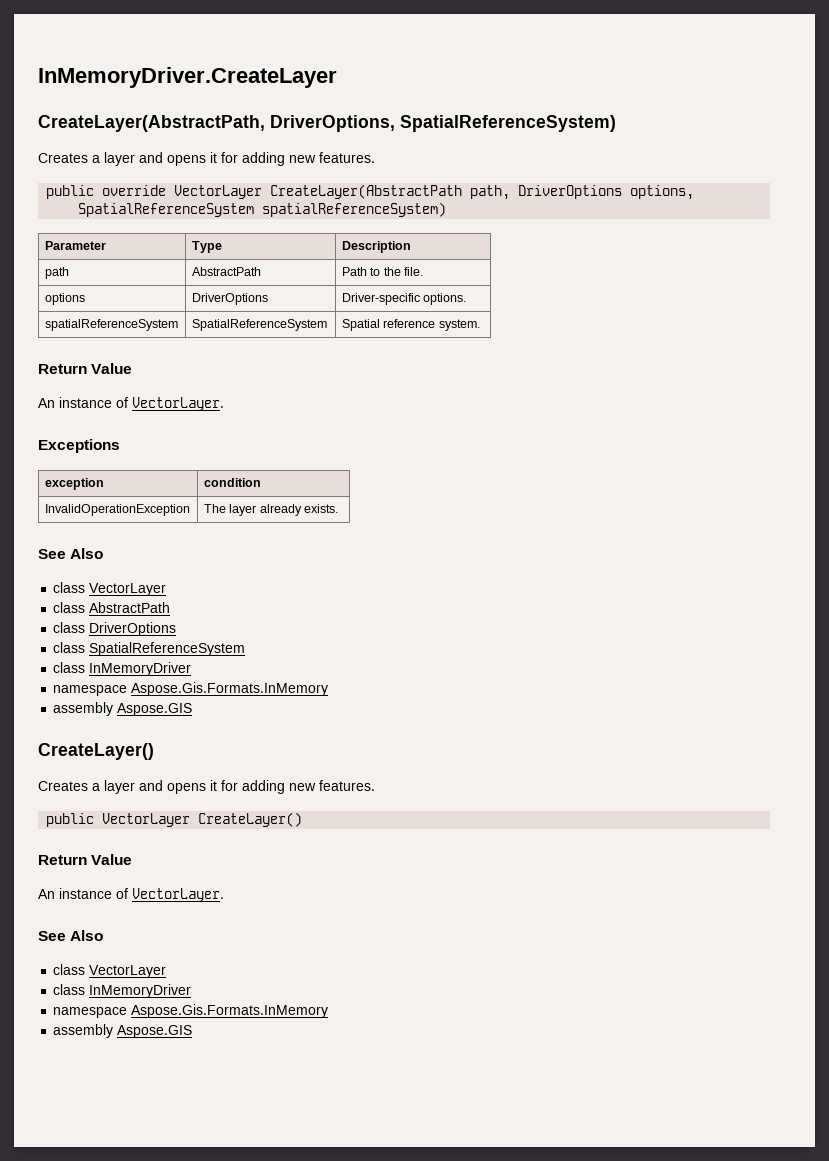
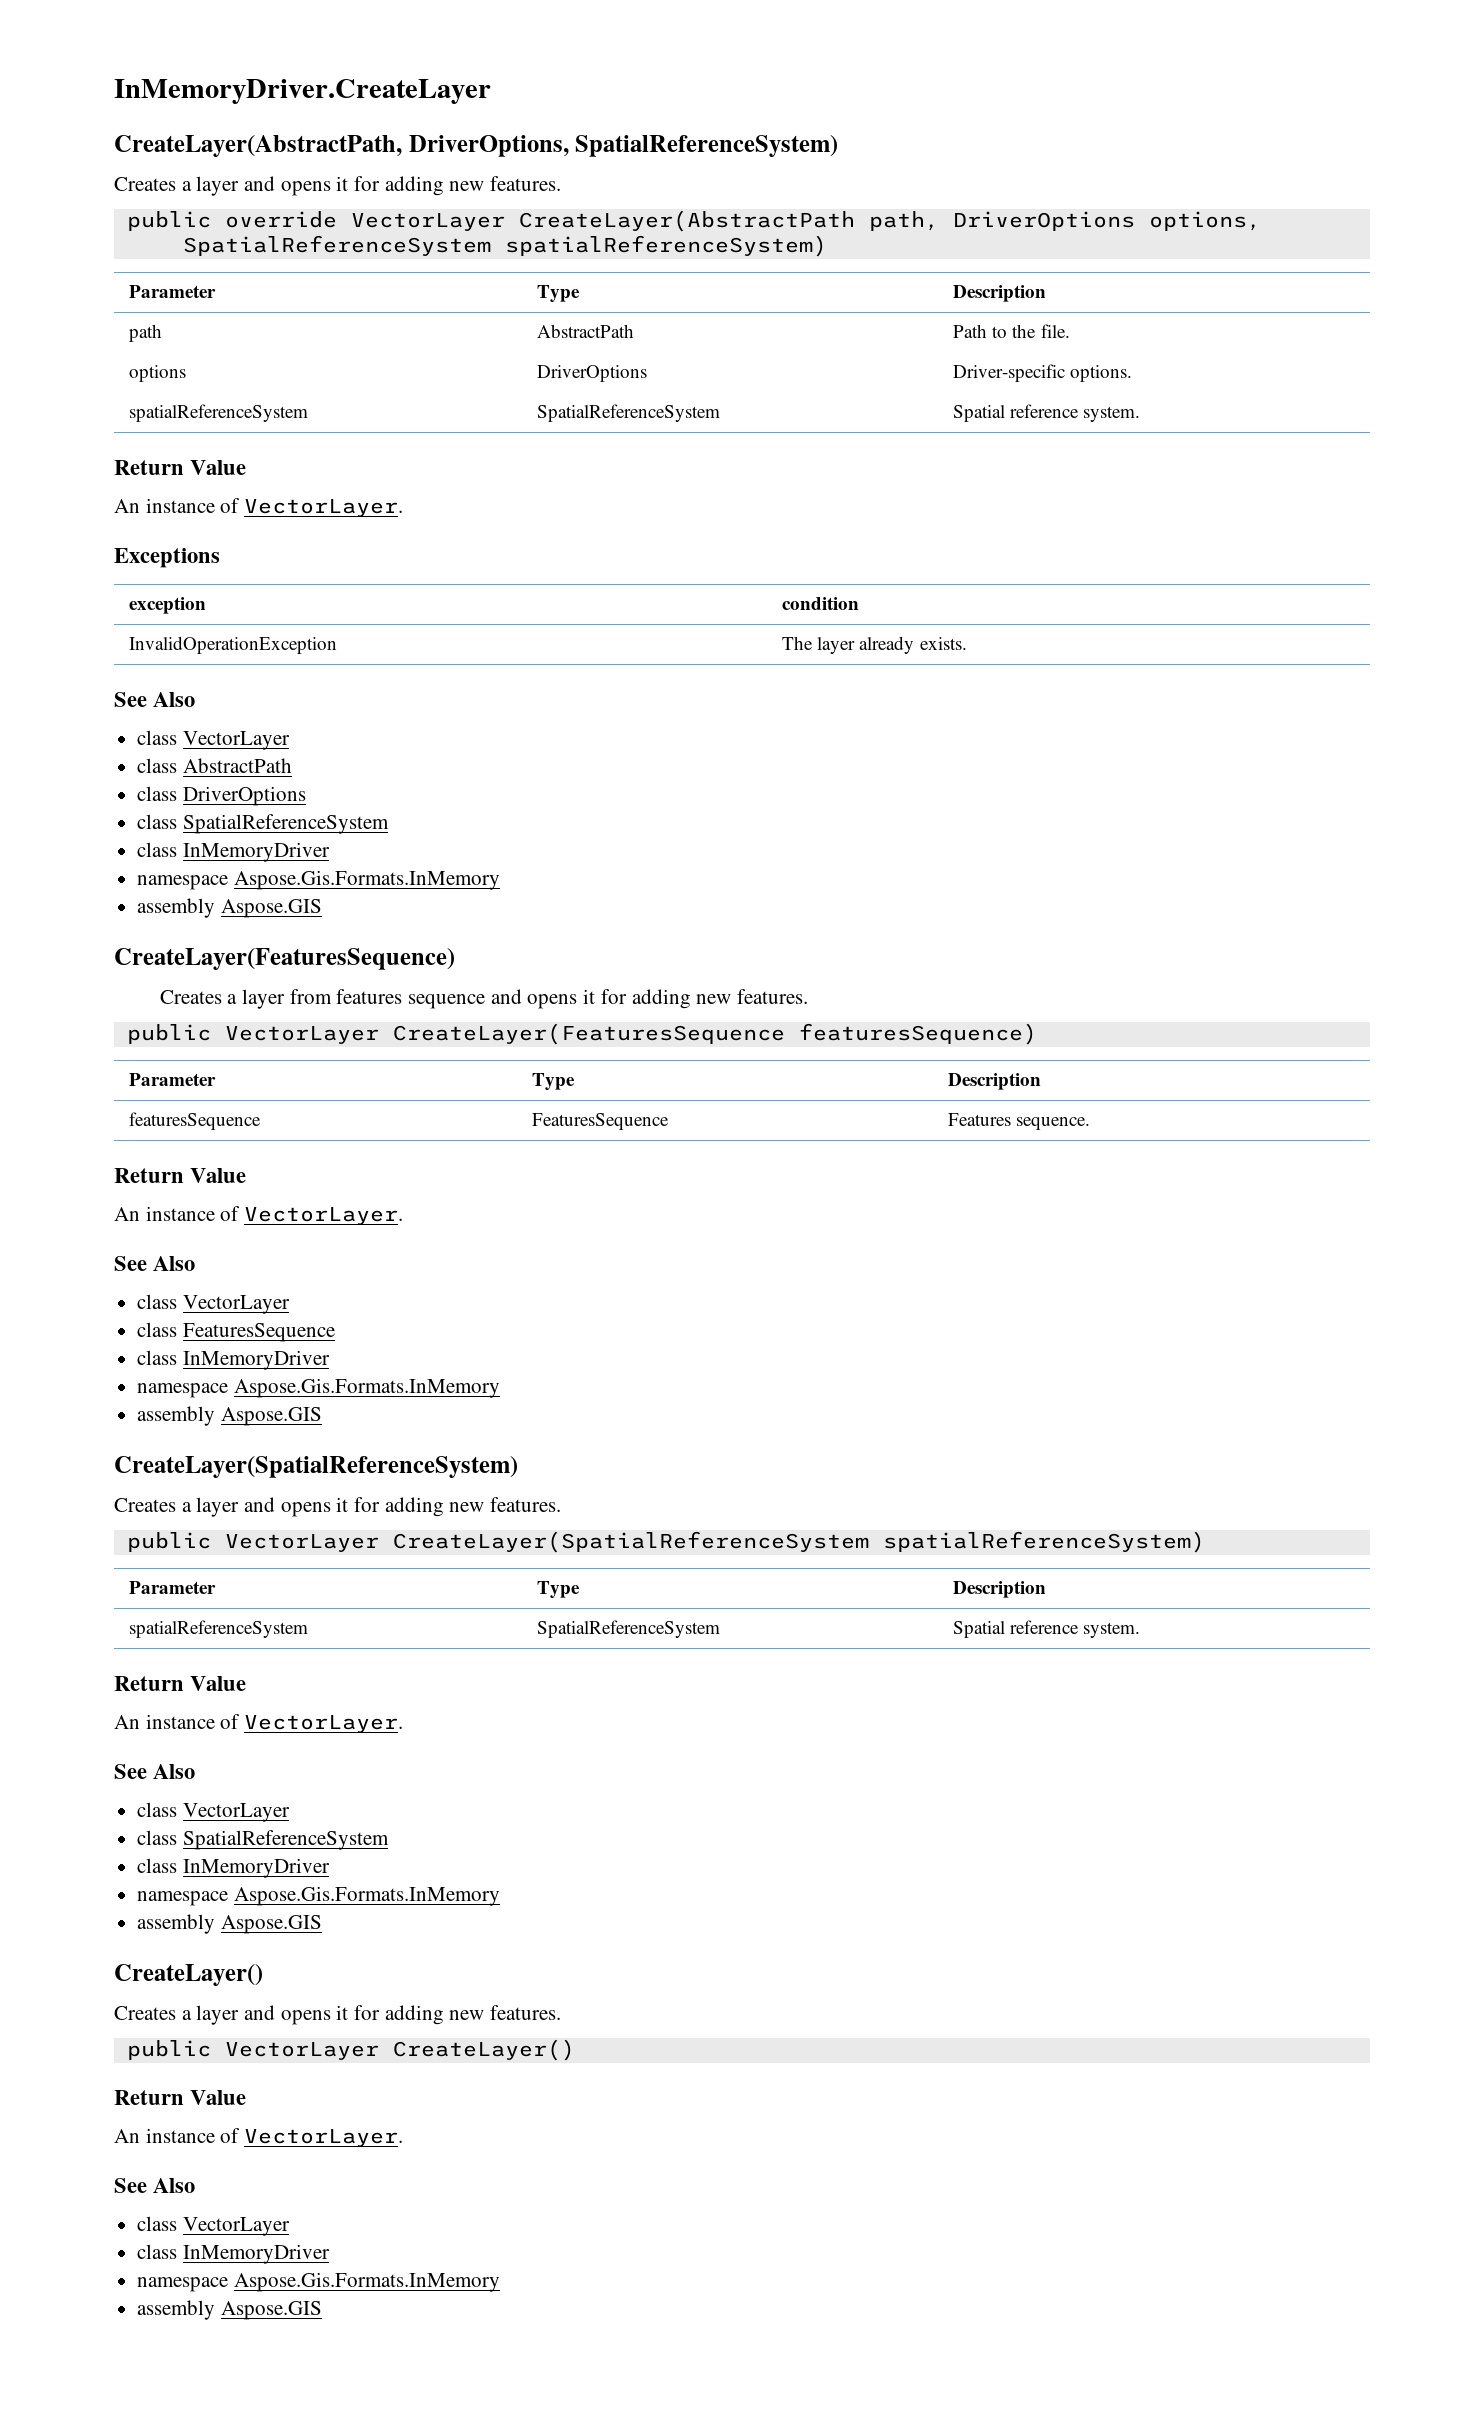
+ CreateLayer(FeaturesSequence)
+ Creates a layer from features sequence and opens it for adding new features.
+ public VectorLayer CreateLayer(FeaturesSequence featuresSequence)
+ Parameter | Type | Description
+ featuresSequence | FeaturesSequence | Features sequence.
+ Return Value
+ An instance of VectorLayer.
+ See Also
+ class VectorLayer
+ class FeaturesSequence
+ class InMemoryDriver
+ namespace Aspose.Gis.Formats.InMemory
+ assembly Aspose.GIS
+ CreateLayer(SpatialReferenceSystem)
+ Creates a layer and opens it for adding new features.
+ public VectorLayer CreateLayer(SpatialReferenceSystem spatialReferenceSystem)
+ Parameter | Type | Description
+ spatialReferenceSystem | SpatialReferenceSystem | Spatial reference system.
+ Return Value
+ An instance of VectorLayer.
+ See Also
+ class VectorLayer
+ class SpatialReferenceSystem
+ class InMemoryDriver
+ namespace Aspose.Gis.Formats.InMemory
+ assembly Aspose.GIS

